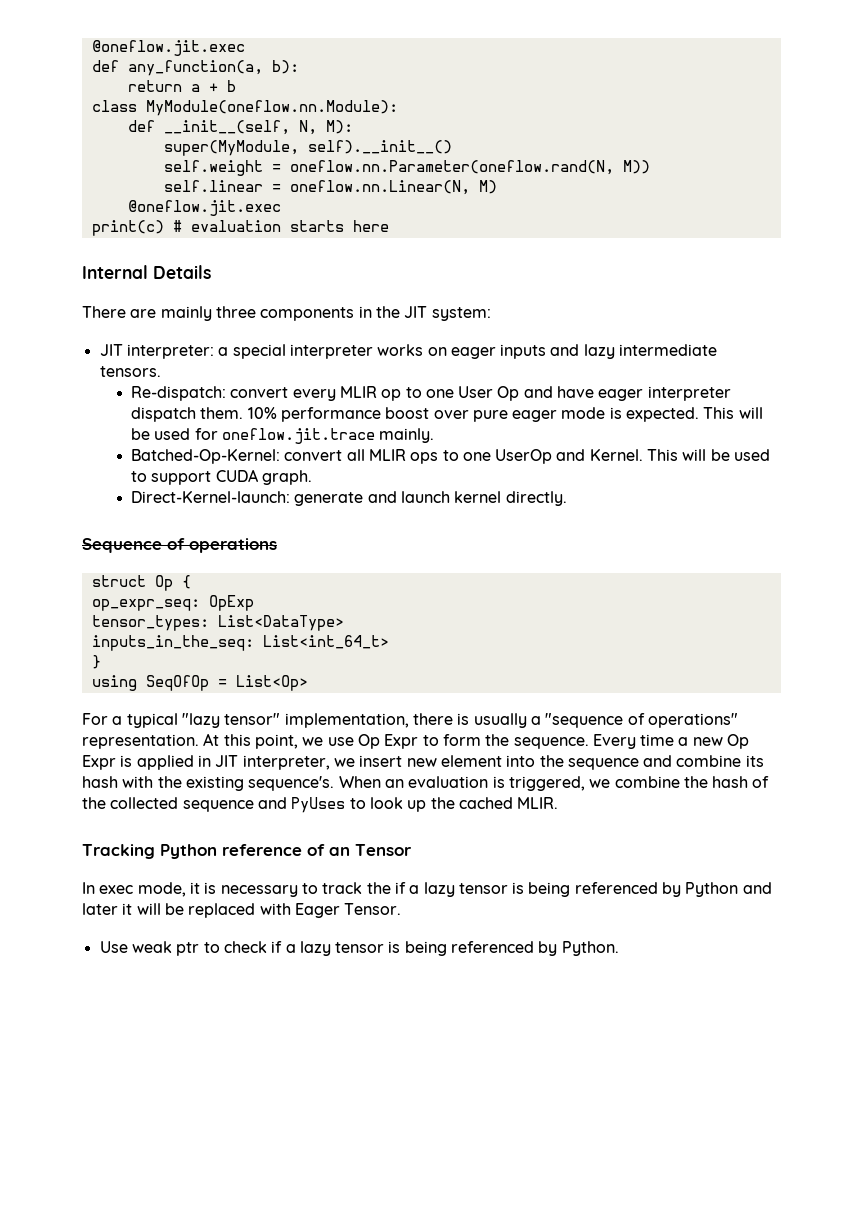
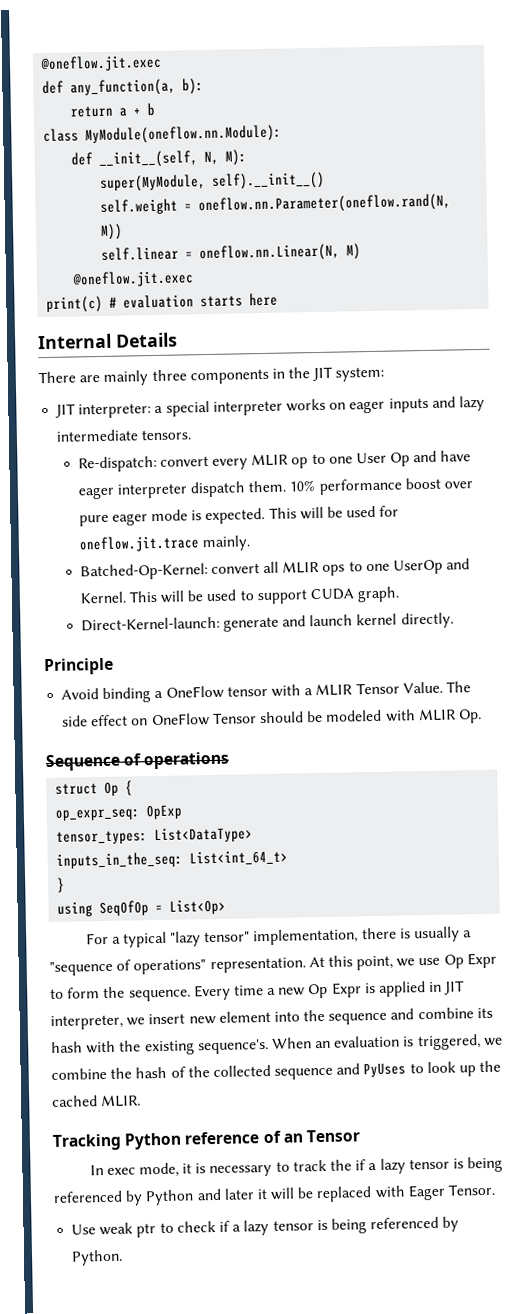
+ Principle
+ Avoid binding a OneFlow tensor with a MLIR Tensor Value. The side effect on OneFlow Tensor should be modeled with MLIR Op.

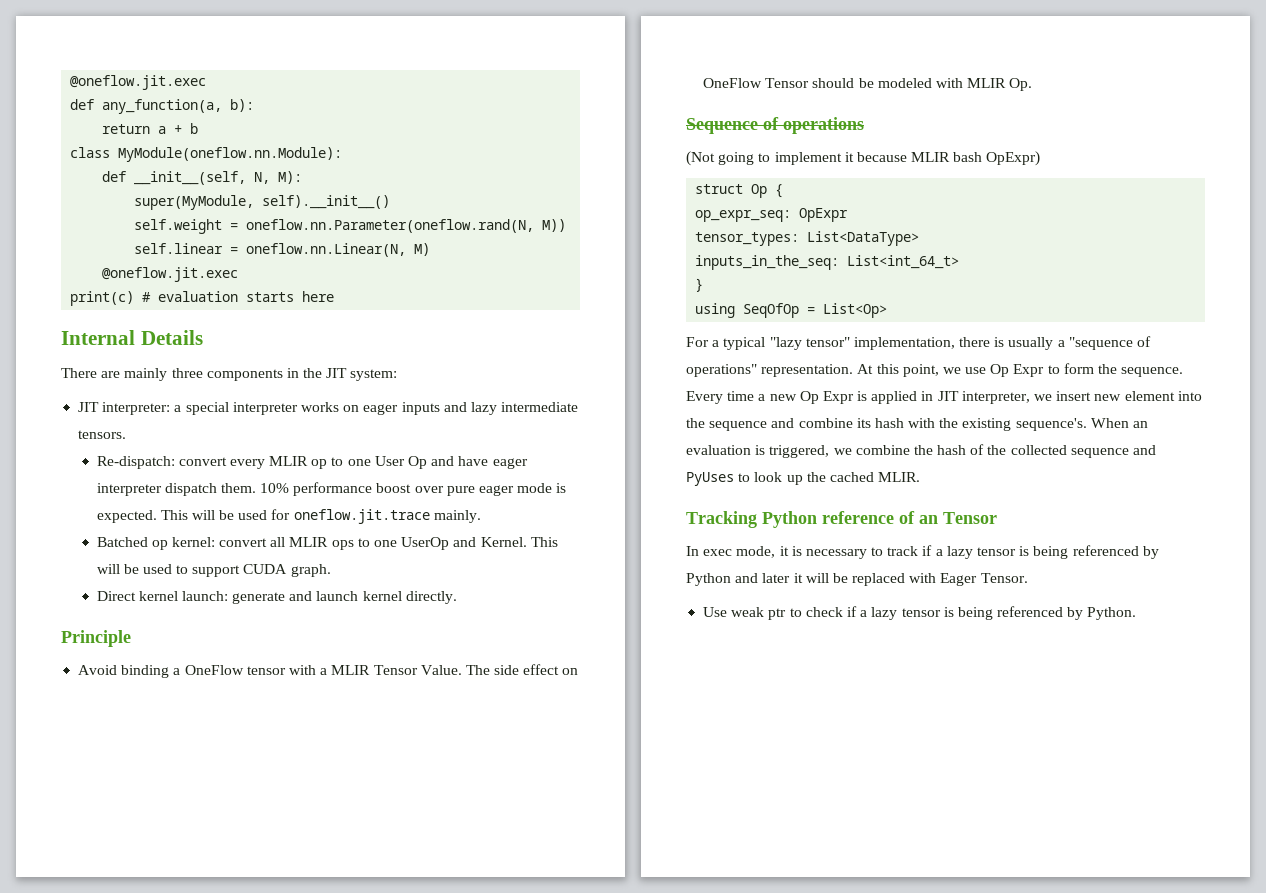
- Batched-Op-Kernel: convert all MLIR ops to one UserOp and Kernel.
+ Batched op kernel: convert all MLIR ops to one UserOp and Kernel.
- Direct-Kernel-launch: generate and launch kernel directly.
+ Direct kernel launch: generate and launch kernel directly.
+ (Not going to implement it because MLIR bash OpExpr)
- op_expr_seq: OpExp
+ op_expr_seq: OpExpr
- In exec mode, it is necessary to track the if a lazy tensor is being referenced by Python and later it will be replaced with Eager Tensor.
+ In exec mode, it is necessary to track if a lazy tensor is being referenced by Python and later it will be replaced with Eager Tensor.

